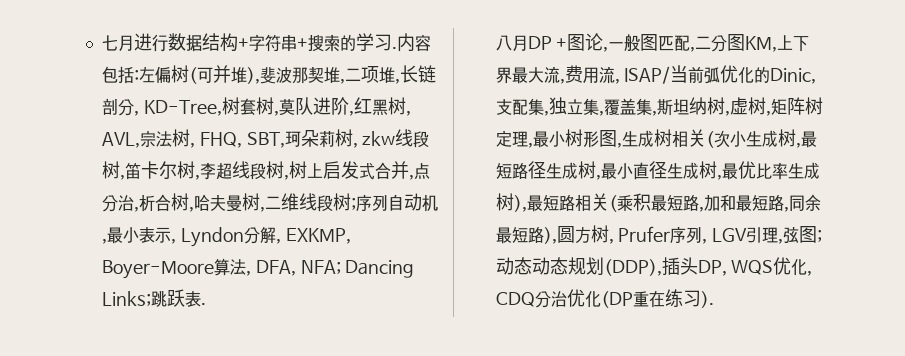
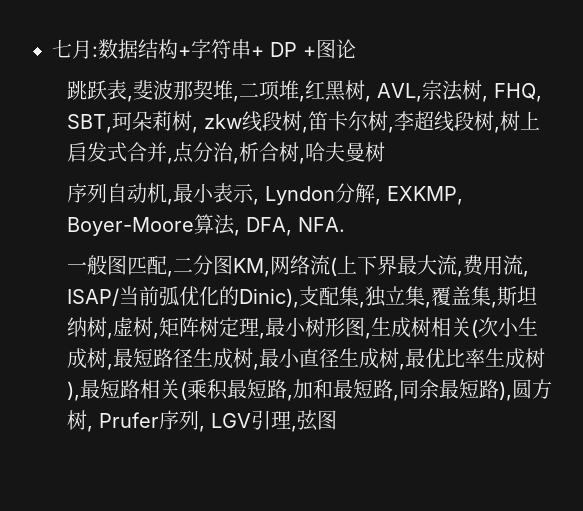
- 七月进行数据结构+字符串+搜索的学习.内容包括:左偏树(可并堆),斐波那契堆,二项堆,长链剖分, KD-Tree,树套树,莫队进阶,红黑树, AVL,宗法树, FHQ, SBT,珂朵莉树, zkw线段树,笛卡尔树,李超线段树,树上启发式合并,点分治,析合树,哈夫曼树,二维线段树;序列自动机,最小表示, Lyndon分解, EXKMP, Boyer-Moore算法, DFA, NFA; Dancing Links;跳跃表.
- 八月DP +图论,一般图匹配,二分图KM,上下界最大流,费用流, ISAP/当前弧优化的Dinic,支配集,独立集,覆盖集,斯坦纳树,虚树,矩阵树定理,最小树形图,生成树相关(次小生成树,最短路径生成树,最小直径生成树,最优比率生成树),最短路相关(乘积最短路,加和最短路,同余最短路),圆方树, Prufer序列, LGV引理,弦图;动态动态规划(DDP),插头DP, WQS优化, CDQ分治优化(DP重在练习).
+ 七月:数据结构+字符串+ DP +图论
+ 跳跃表,斐波那契堆,二项堆,红黑树, AVL,宗法树, FHQ, SBT,珂朵莉树, zkw线段树,笛卡尔树,李超线段树,树上启发式合并,点分治,析合树,哈夫曼树
+ 序列自动机,最小表示, Lyndon分解, EXKMP, Boyer-Moore算法, DFA, NFA.
+ 一般图匹配,二分图KM,网络流(上下界最大流,费用流, ISAP/当前弧优化的Dinic),支配集,独立集,覆盖集,斯坦纳树,虚树,矩阵树定理,最小树形图,生成树相关(次小生成树,最短路径生成树,最小直径生成树,最优比率生成树),最短路相关(乘积最短路,加和最短路,同余最短路),圆方树, Prufer序列, LGV引理,弦图

